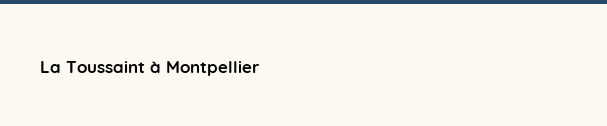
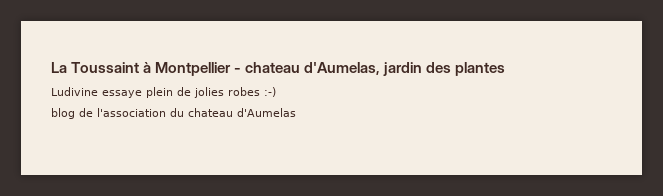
- La Toussaint à Montpellier
+ La Toussaint à Montpellier - chateau d'Aumelas, jardin des plantes
+ Ludivine essaye plein de jolies robes :-)
+ blog de l'association du chateau d'Aumelas

